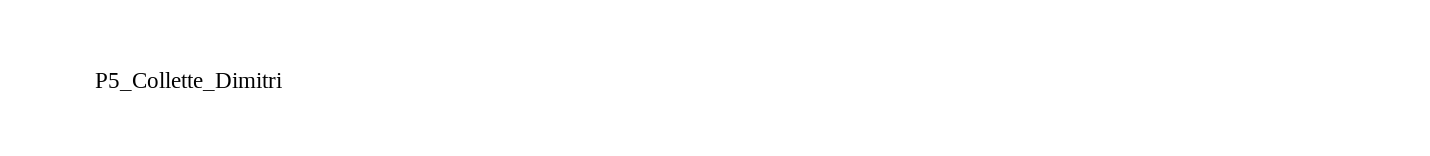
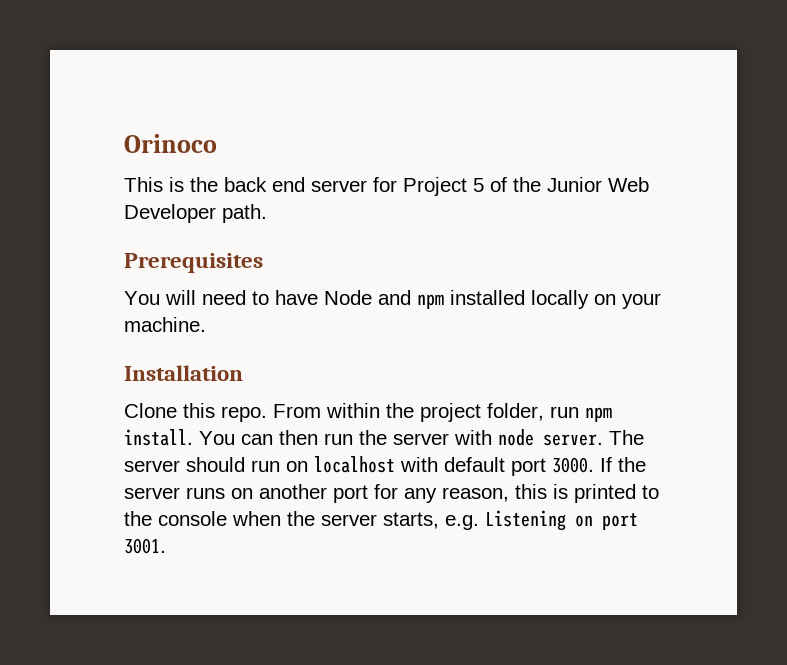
- P5_Collette_Dimitri
+ Orinoco
+ This is the back end server for Project 5 of the Junior Web Developer path.
+ Prerequisites
+ You will need to have Node and npm installed locally on your machine.
+ Installation
+ Clone this repo. From within the project folder, run npm install. You can then run the server with node server. The server should run on localhost with default port 3000. If the server runs on another port for any reason, this is printed to the console when the server starts, e.g. Listening on port 3001.

